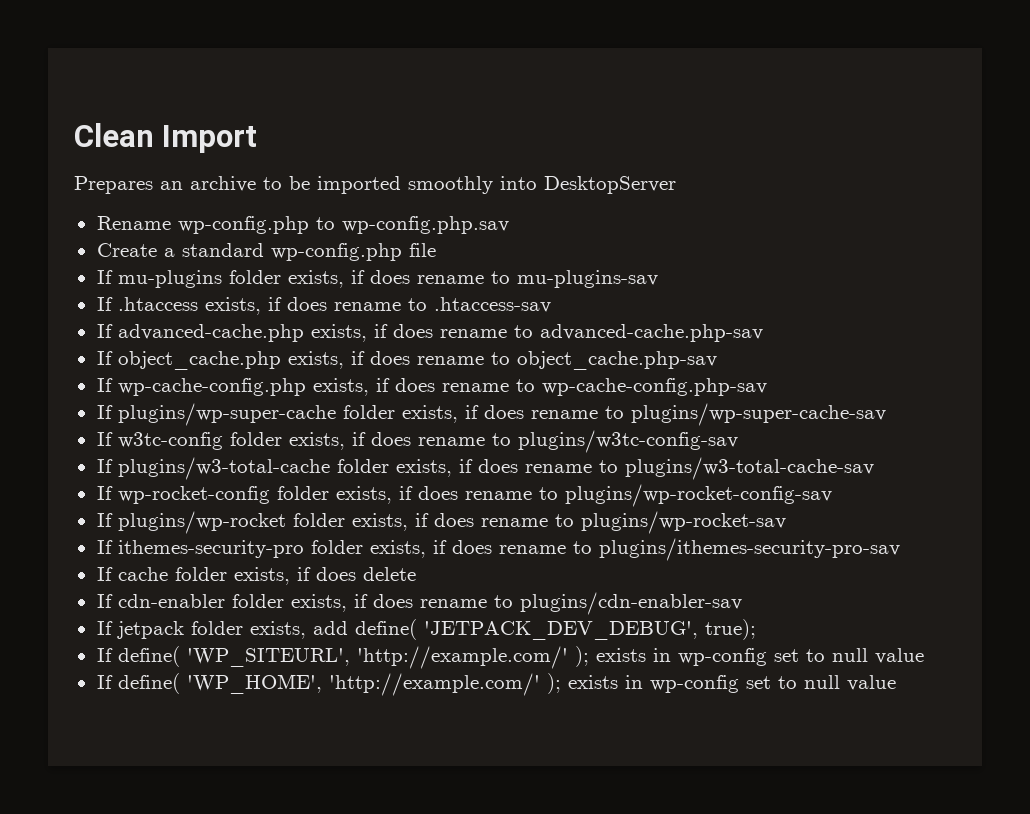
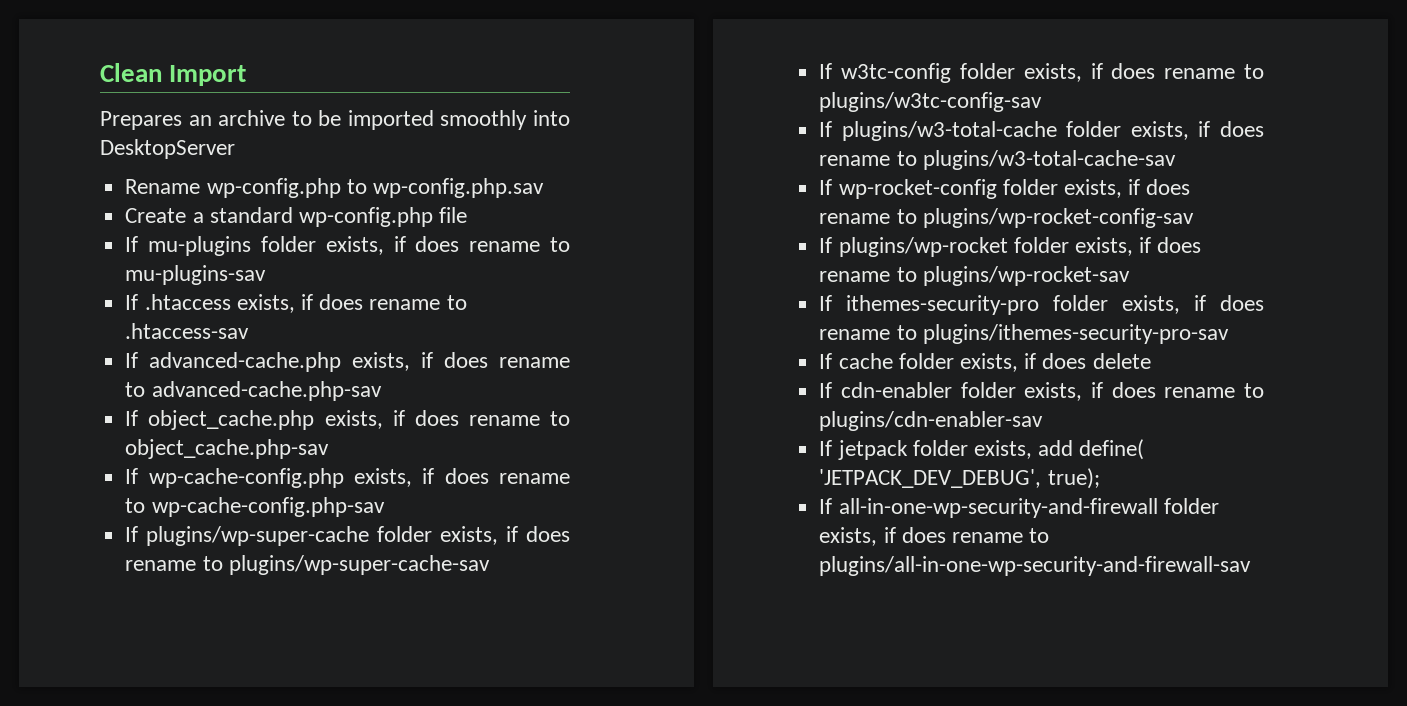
- If define( 'WP_SITEURL', 'http://example.com/' ); exists in wp-config set to null value
- If define( 'WP_HOME', 'http://example.com/' ); exists in wp-config set to null value
+ If all-in-one-wp-security-and-firewall folder exists, if does rename to plugins/all-in-one-wp-security-and-firewall-sav

